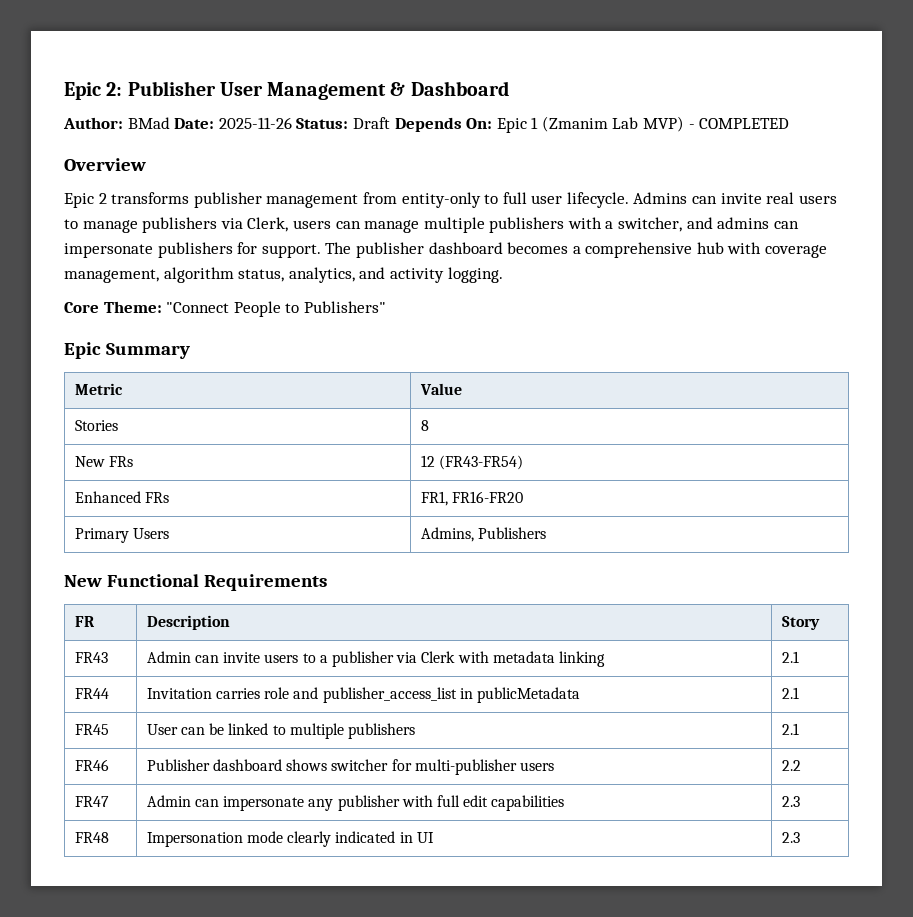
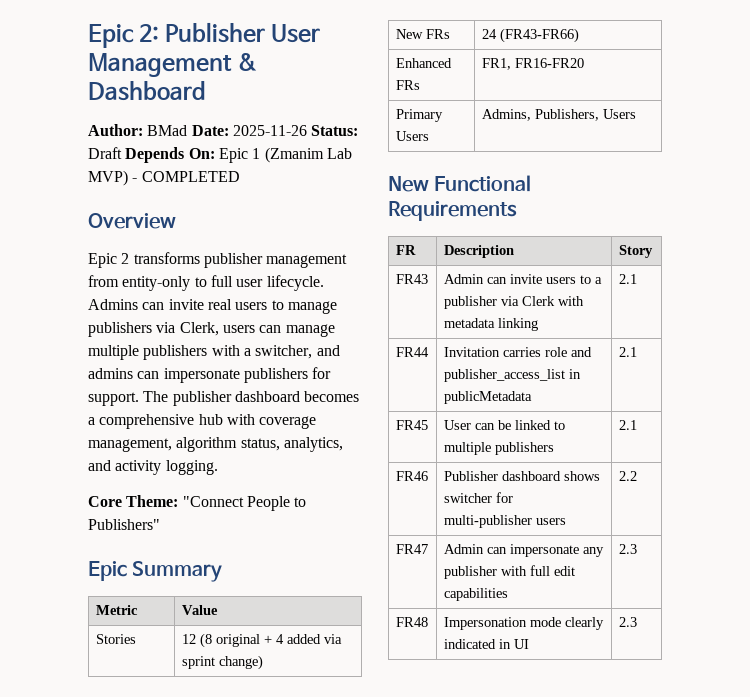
- Stories | 8
+ Stories | 12 (8 original + 4 added via sprint change)
- New FRs | 12 (FR43-FR54)
+ New FRs | 24 (FR43-FR66)
- Primary Users | Admins, Publishers
+ Primary Users | Admins, Publishers, Users

